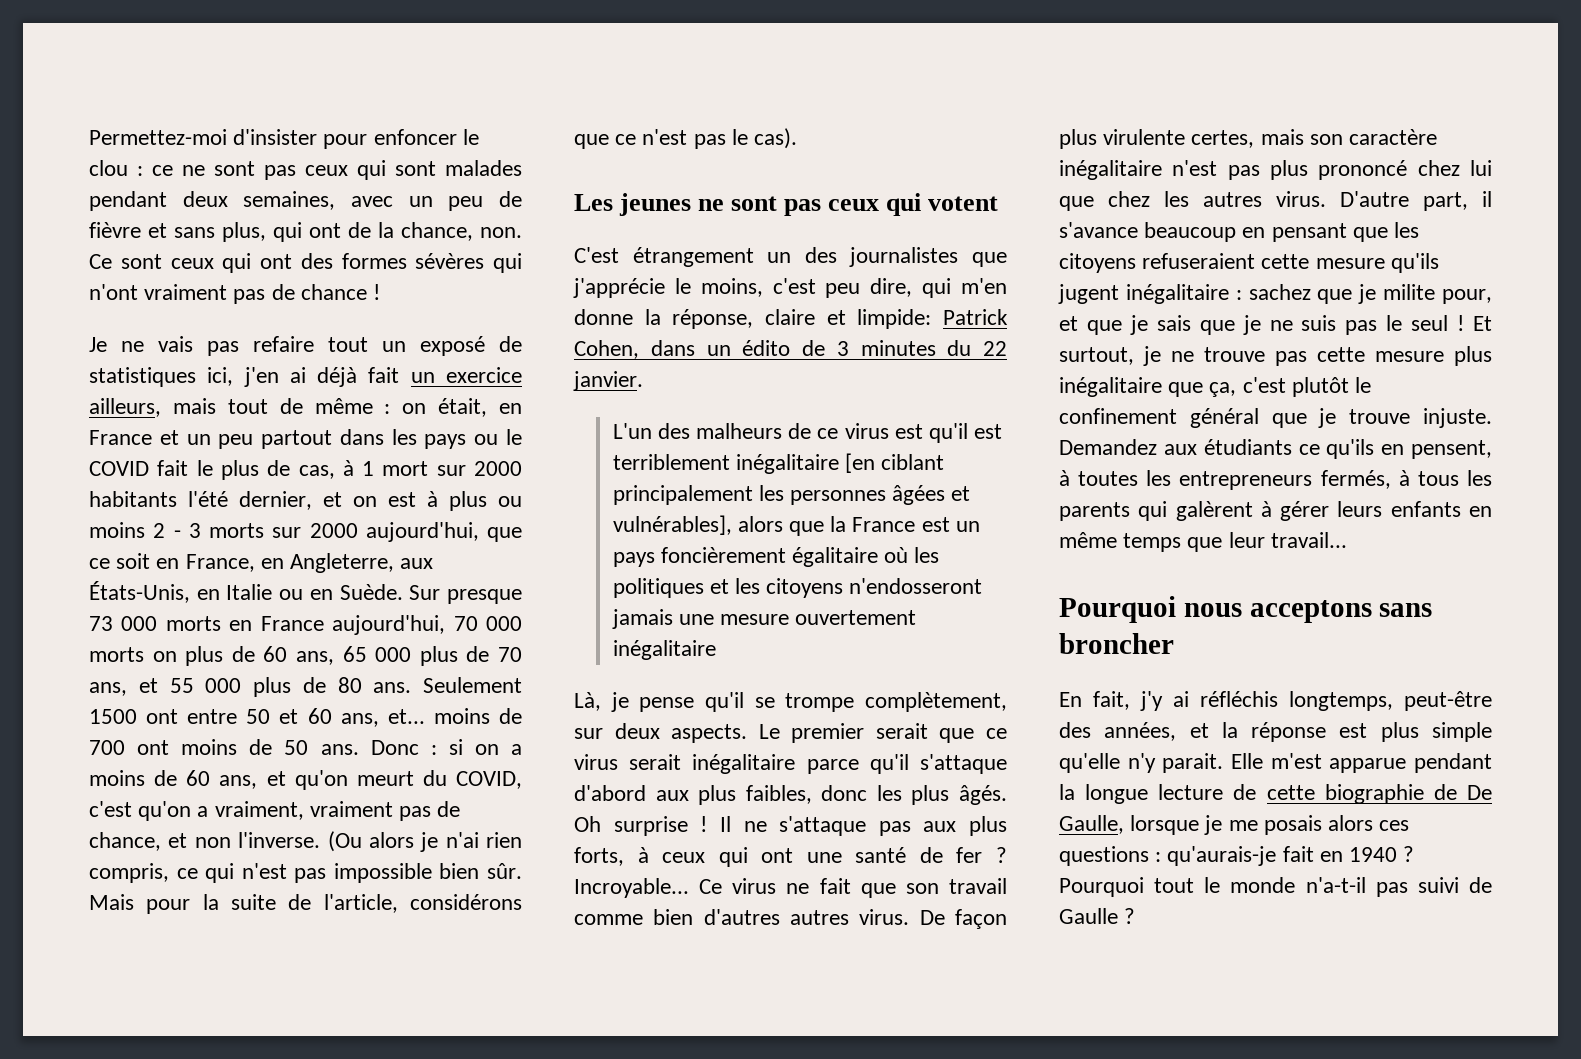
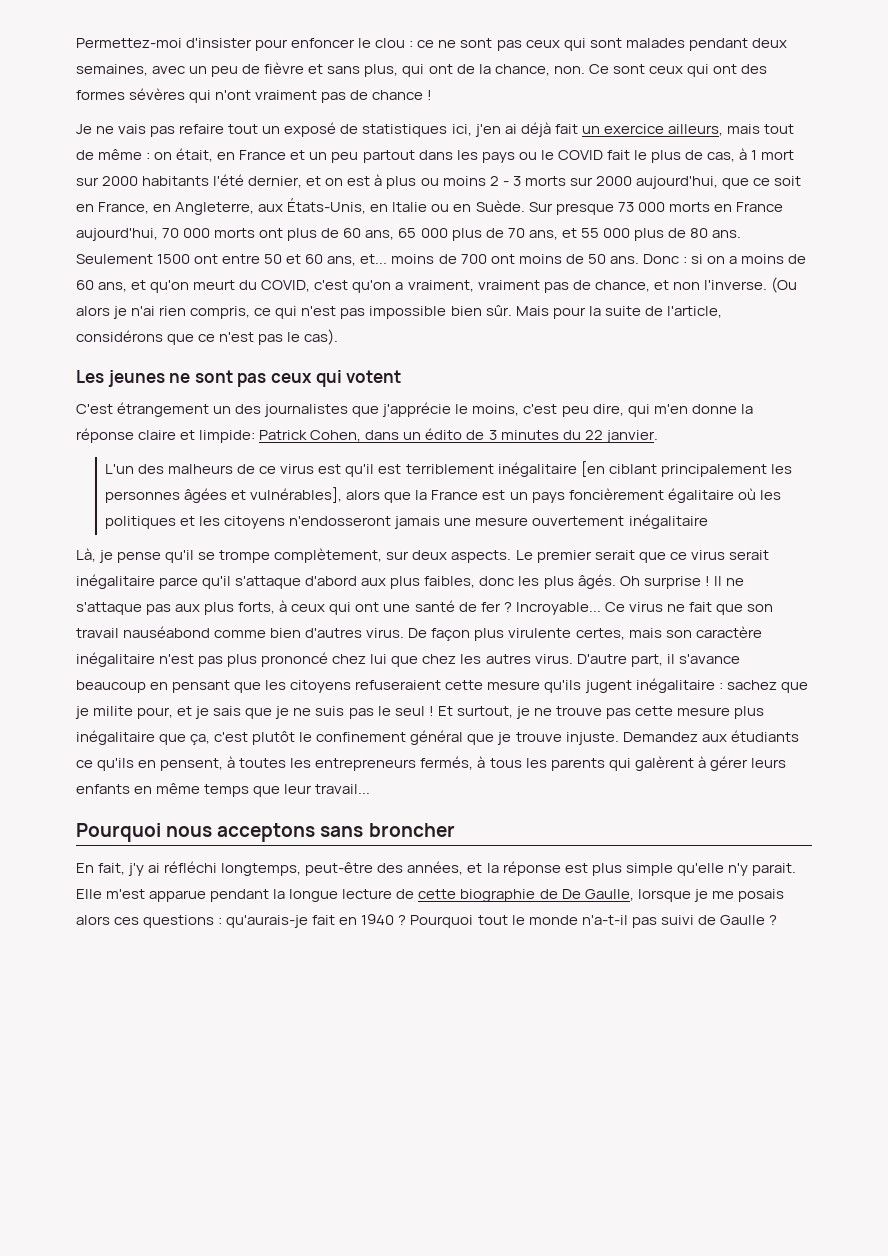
- Sur presque 73 000 morts en France aujourd'hui, 70 000 morts on plus de 60 ans, 65 000 plus de 70 ans, et 55 000 plus de 80 ans.
+ Sur presque 73 000 morts en France aujourd'hui, 70 000 morts ont plus de 60 ans, 65 000 plus de 70 ans, et 55 000 plus de 80 ans.
- C'est étrangement un des journalistes que j'apprécie le moins, c'est peu dire, qui m'en donne la réponse, claire et limpide: Patrick Cohen, dans un édito de 3 minutes du 22 janvier.
+ C'est étrangement un des journalistes que j'apprécie le moins, c'est peu dire, qui m'en donne la réponse claire et limpide: Patrick Cohen, dans un édito de 3 minutes du 22 janvier.
- Ce virus ne fait que son travail comme bien d'autres autres virus.
+ Ce virus ne fait que son travail nauséabond comme bien d'autres virus.
- D'autre part, il s'avance beaucoup en pensant que les citoyens refuseraient cette mesure qu'ils jugent inégalitaire : sachez que je milite pour, et que je sais que je ne suis pas le seul !
+ D'autre part, il s'avance beaucoup en pensant que les citoyens refuseraient cette mesure qu'ils jugent inégalitaire : sachez que je milite pour, et je sais que je ne suis pas le seul !
- En fait, j'y ai réfléchis longtemps, peut-être des années, et la réponse est plus simple qu'elle n'y parait.
+ En fait, j'y ai réfléchi longtemps, peut-être des années, et la réponse est plus simple qu'elle n'y parait.

